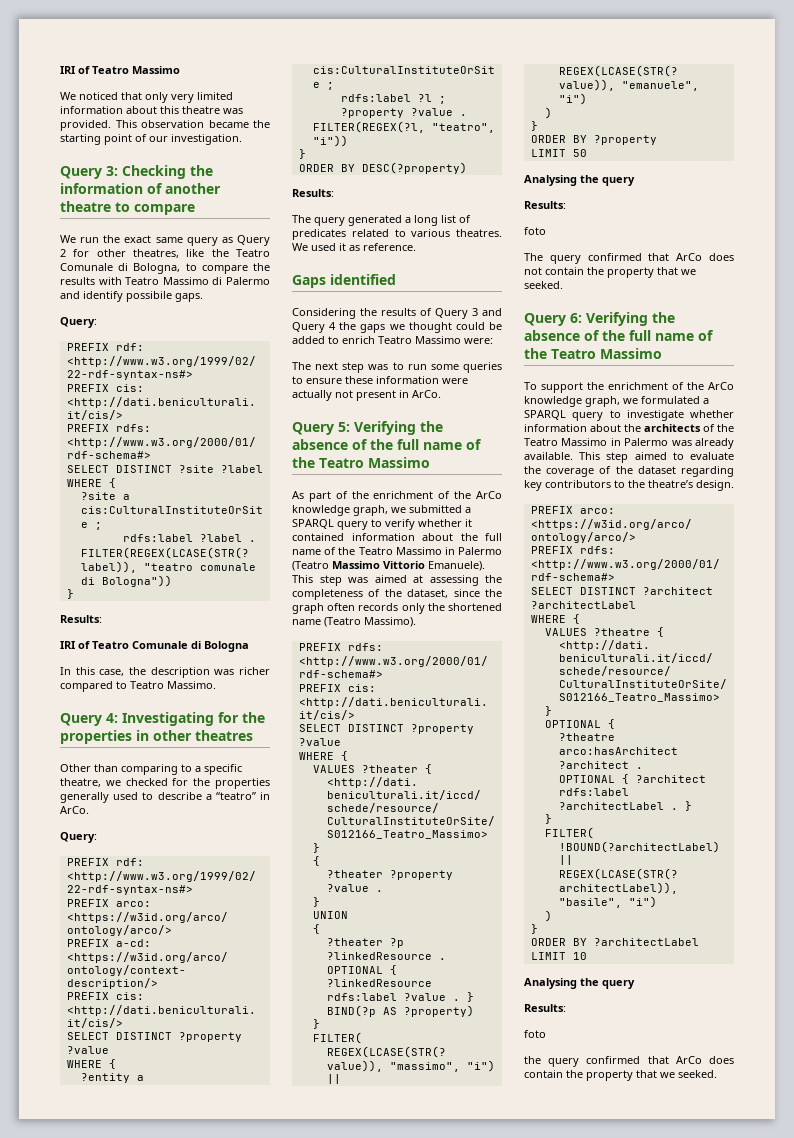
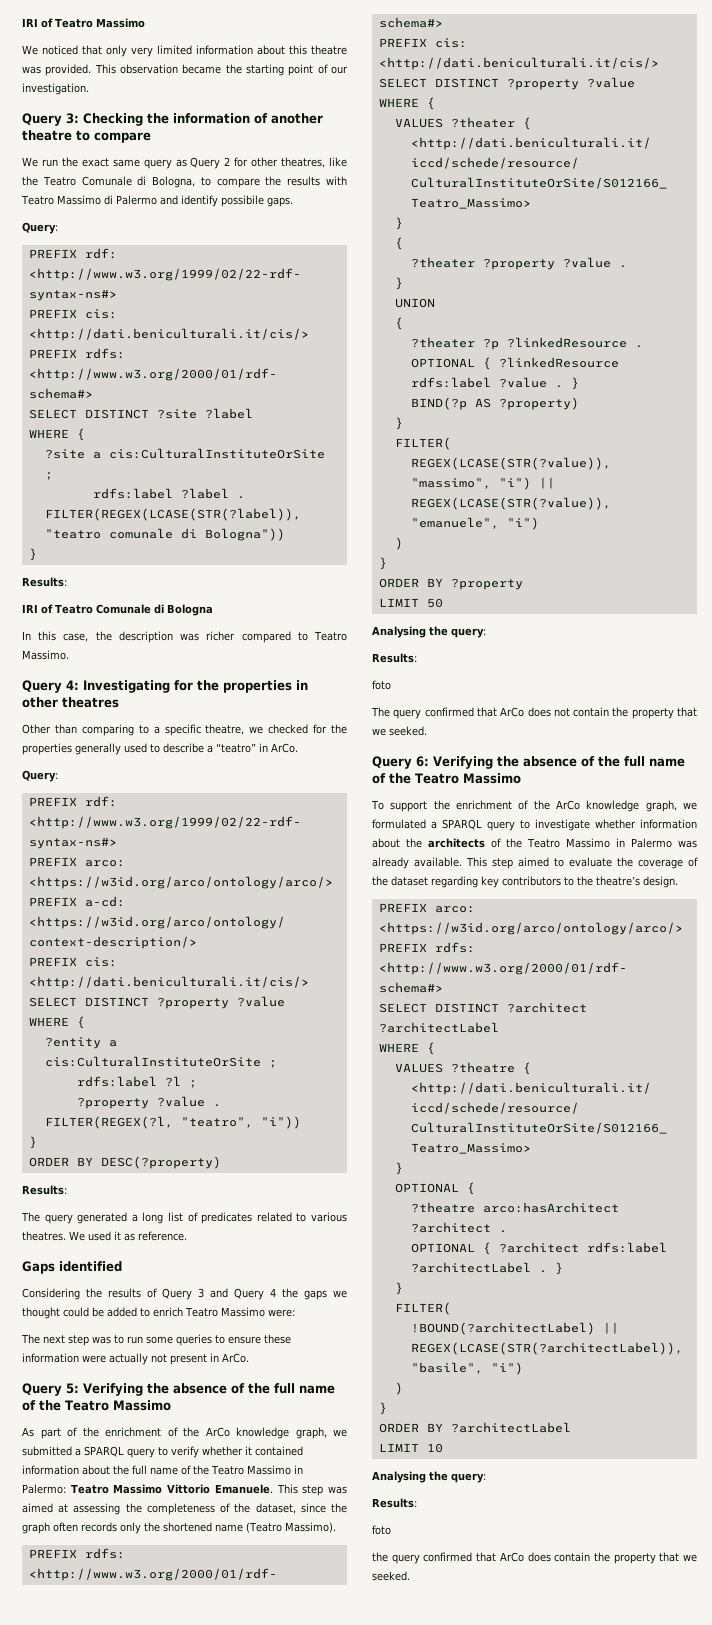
- As part of the enrichment of the ArCo knowledge graph, we submitted a SPARQL query to verify whether it contained information about the full name of the Teatro Massimo in Palermo (Teatro Massimo Vittorio Emanuele).
+ As part of the enrichment of the ArCo knowledge graph, we submitted a SPARQL query to verify whether it contained information about the full name of the Teatro Massimo in Palermo: Teatro Massimo Vittorio Emanuele.
  LIMIT 50
- Analysing the query
+ Analysing the query:
  LIMIT 10
- Analysing the query
+ Analysing the query:

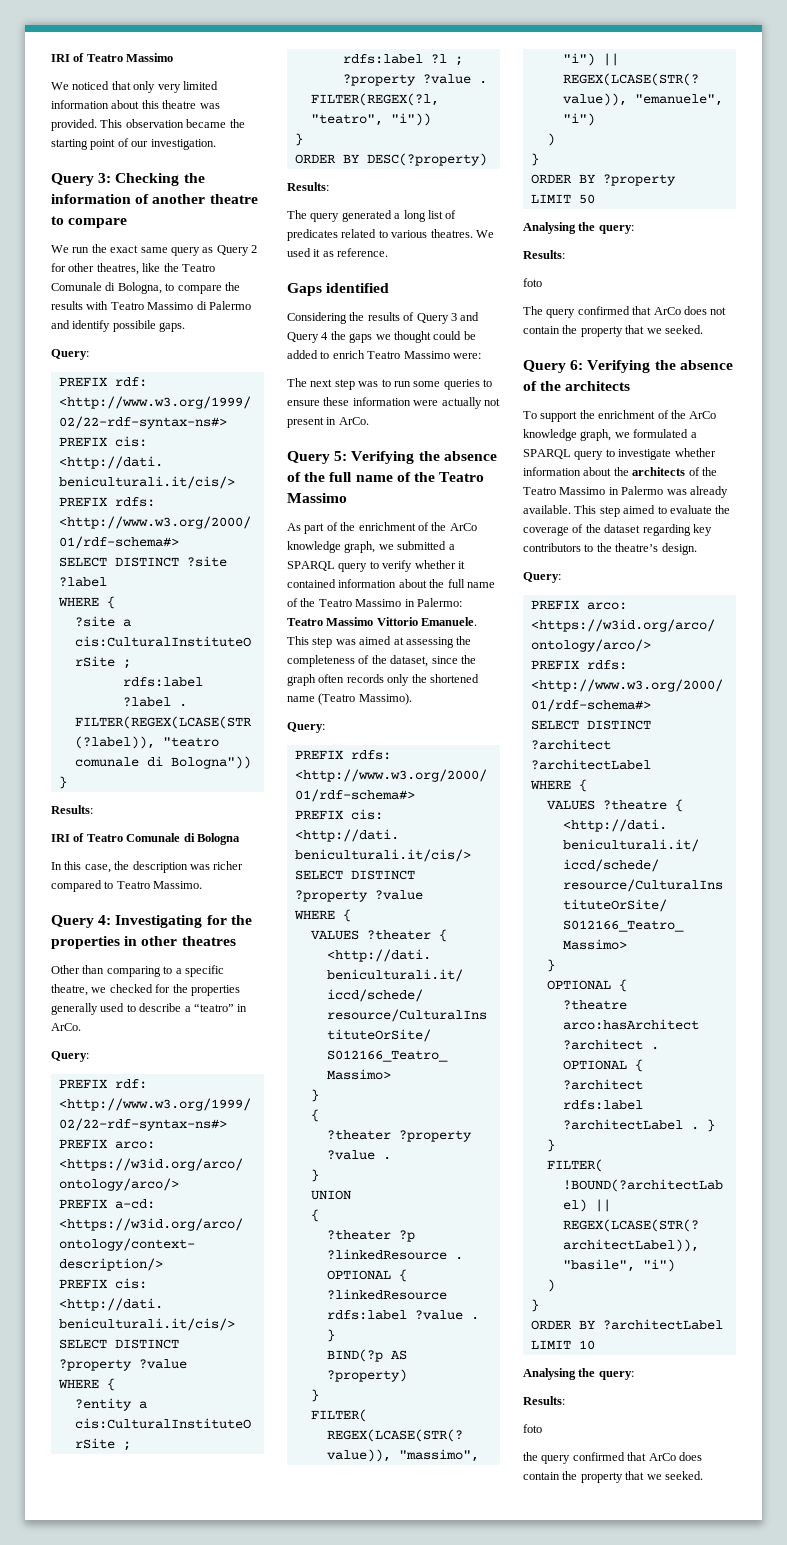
  This step was aimed at assessing the completeness of the dataset, since the graph often records only the shortened name (Teatro Massimo).
+ Query:
- Query 6: Verifying the absence of the full name of the Teatro Massimo
+ Query 6: Verifying the absence of the architects
  This step aimed to evaluate the coverage of the dataset regarding key contributors to the theatre’s design.
+ Query:

